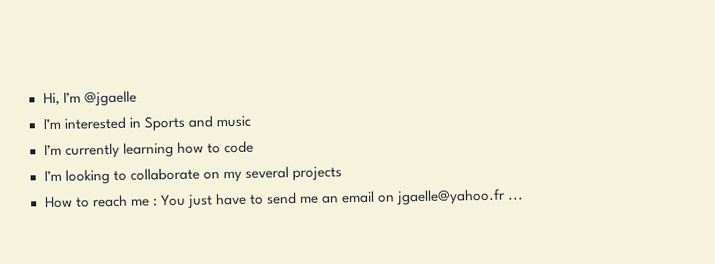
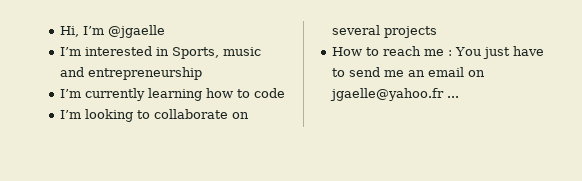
- I’m interested in Sports and music
+ I’m interested in Sports, music and entrepreneurship
- I’m looking to collaborate on my several projects
+ I’m looking to collaborate on several projects

